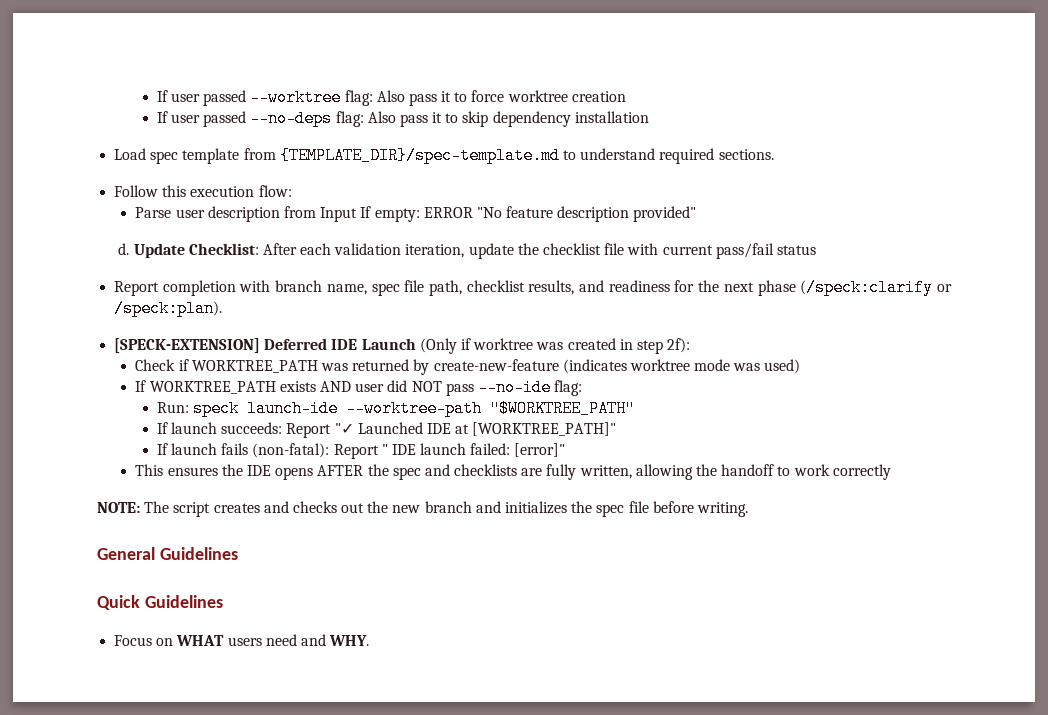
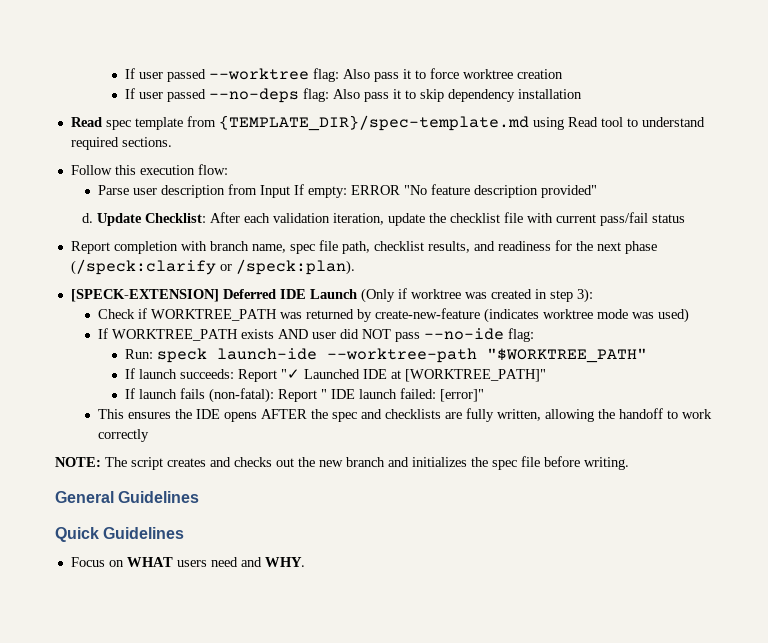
- Load spec template from {TEMPLATE_DIR}/spec-template.md to understand required sections.
+ Read spec template from {TEMPLATE_DIR}/spec-template.md using Read tool to understand required sections.
- [SPECK-EXTENSION] Deferred IDE Launch (Only if worktree was created in step 2f):
+ [SPECK-EXTENSION] Deferred IDE Launch (Only if worktree was created in step 3):

